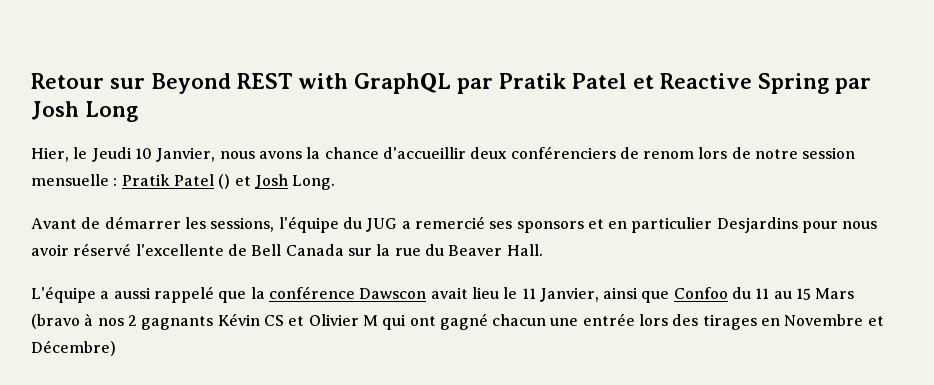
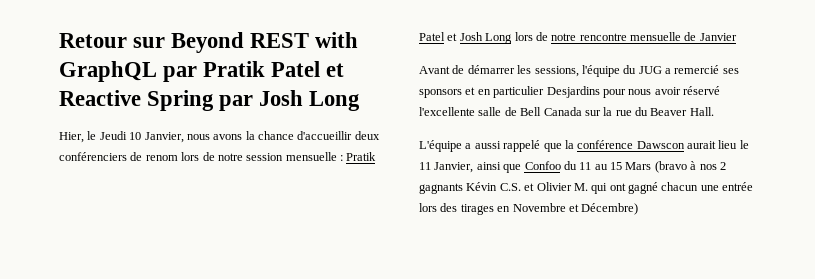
- Hier, le Jeudi 10 Janvier, nous avons la chance d'accueillir deux conférenciers de renom lors de notre session mensuelle : Pratik Patel () et Josh Long.
+ Hier, le Jeudi 10 Janvier, nous avons la chance d'accueillir deux conférenciers de renom lors de notre session mensuelle : Pratik Patel et Josh Long lors de notre rencontre mensuelle de Janvier
- Avant de démarrer les sessions, l'équipe du JUG a remercié ses sponsors et en particulier Desjardins pour nous avoir réservé l'excellente de Bell Canada sur la rue du Beaver Hall.
+ Avant de démarrer les sessions, l'équipe du JUG a remercié ses sponsors et en particulier Desjardins pour nous avoir réservé l'excellente salle de Bell Canada sur la rue du Beaver Hall.
- L'équipe a aussi rappelé que la conférence Dawscon avait lieu le 11 Janvier, ainsi que Confoo du 11 au 15 Mars (bravo à nos 2 gagnants Kévin CS et Olivier M qui ont gagné chacun une entrée lors des tirages en Novembre et Décembre)
+ L'équipe a aussi rappelé que la conférence Dawscon aurait lieu le 11 Janvier, ainsi que Confoo du 11 au 15 Mars (bravo à nos 2 gagnants Kévin C.S. et Olivier M. qui ont gagné chacun une entrée lors des tirages en Novembre et Décembre)

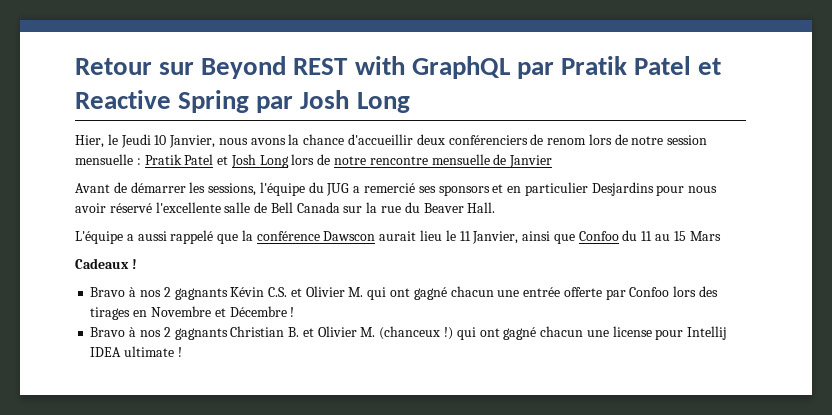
- L'équipe a aussi rappelé que la conférence Dawscon aurait lieu le 11 Janvier, ainsi que Confoo du 11 au 15 Mars (bravo à nos 2 gagnants Kévin C.S. et Olivier M. qui ont gagné chacun une entrée lors des tirages en Novembre et Décembre)
+ L'équipe a aussi rappelé que la conférence Dawscon aurait lieu le 11 Janvier, ainsi que Confoo du 11 au 15 Mars
+ Cadeaux !
+ Bravo à nos 2 gagnants Kévin C.S. et Olivier M. qui ont gagné chacun une entrée offerte par Confoo lors des tirages en Novembre et Décembre !
+ Bravo à nos 2 gagnants Christian B. et Olivier M. (chanceux !) qui ont gagné chacun une license pour Intellij IDEA ultimate !

